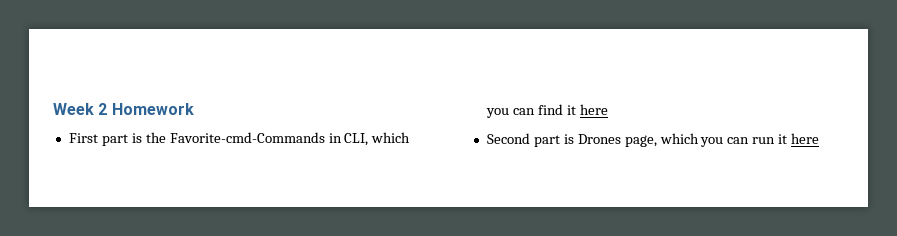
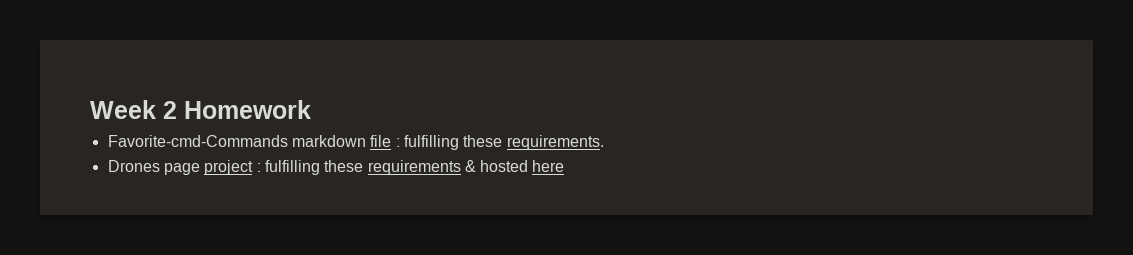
- First part is the Favorite-cmd-Commands in CLI, which you can find it here
- Second part is Drones page, which you can run it here
+ Favorite-cmd-Commands markdown file : fulfilling these requirements.
+ Drones page project : fulfilling these requirements & hosted here

